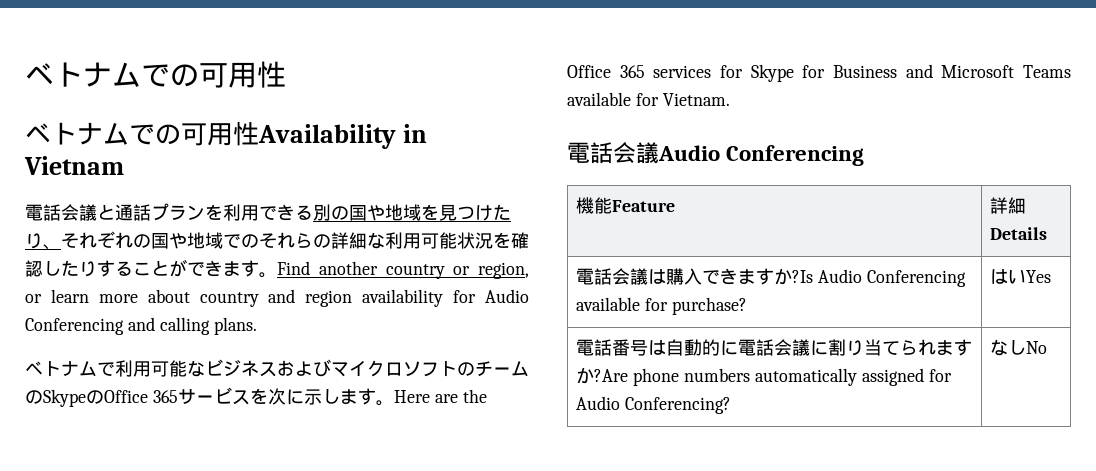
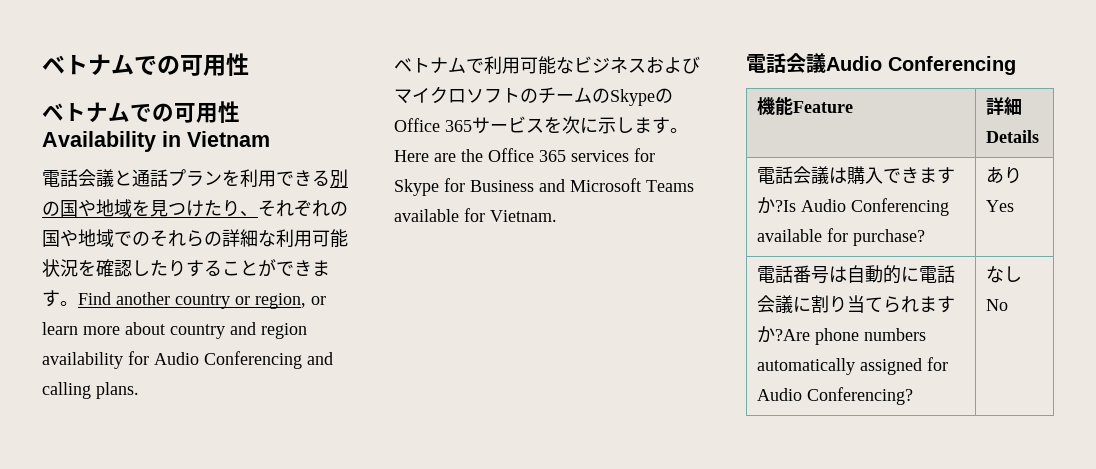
- 電話会議は購入できますか?Is Audio Conferencing available for purchase? | はいYes
+ 電話会議は購入できますか?Is Audio Conferencing available for purchase? | ありYes

